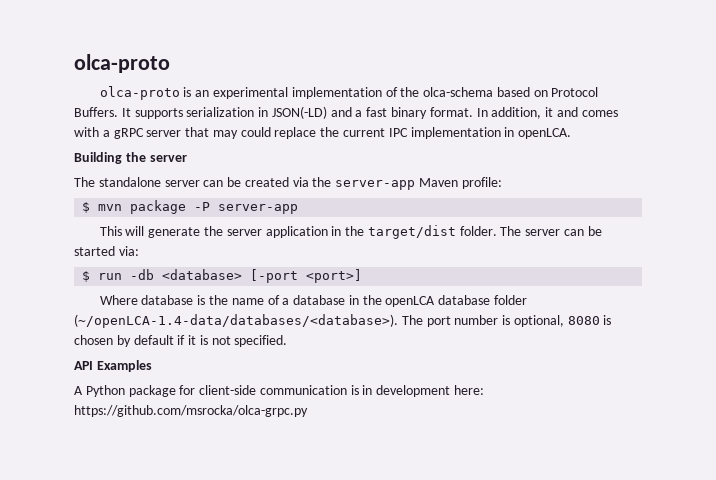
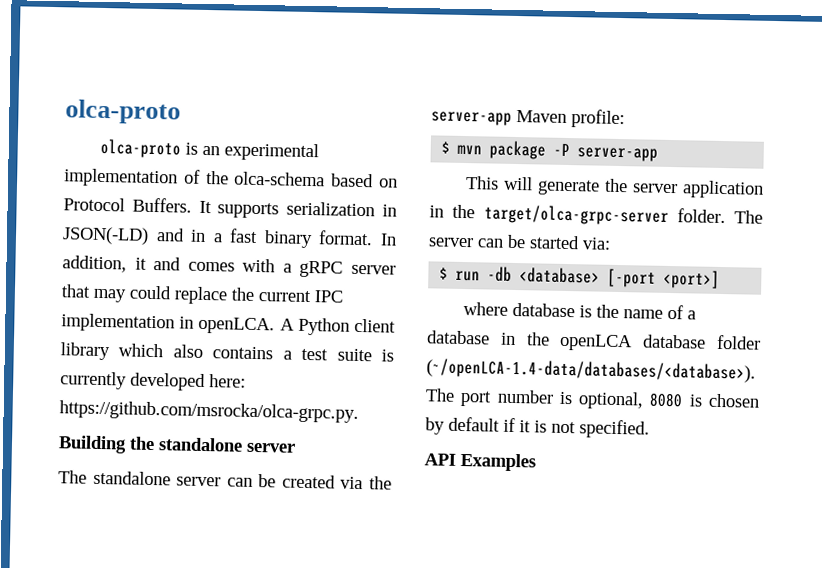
- It supports serialization in JSON(-LD) and a fast binary format.
+ It supports serialization in JSON(-LD) and in a fast binary format.
+ A Python client library which also contains a test suite is currently developed here: https://github.com/msrocka/olca-grpc.py.
- Building the server
+ Building the standalone server
- This will generate the server application in the target/dist folder.
+ This will generate the server application in the target/olca-grpc-server folder.
- Where database is the name of a database in the openLCA database folder (~/openLCA-1.4-data/databases/<database>). The port number is optional, 8080 is chosen by default if it is not specified.
+ where database is the name of a database in the openLCA database folder (~/openLCA-1.4-data/databases/<database>). The port number is optional, 8080 is chosen by default if it is not specified.
- A Python package for client-side communication is in development here: https://github.com/msrocka/olca-grpc.py

